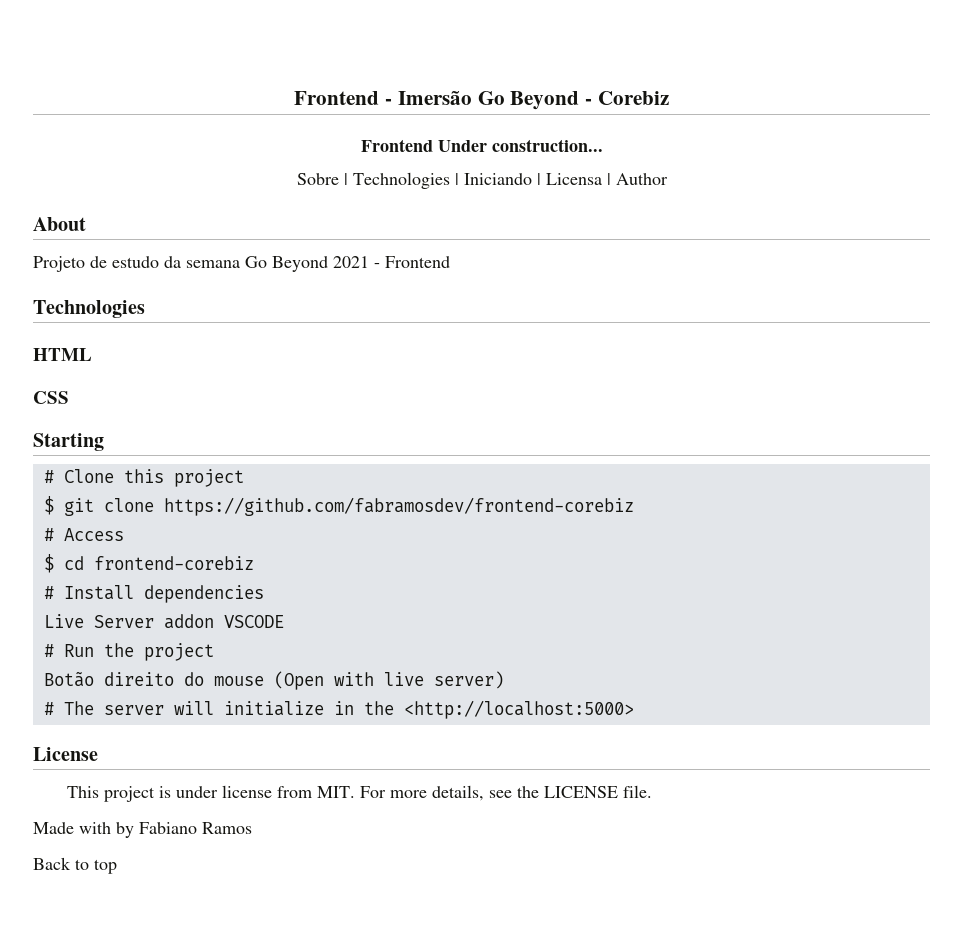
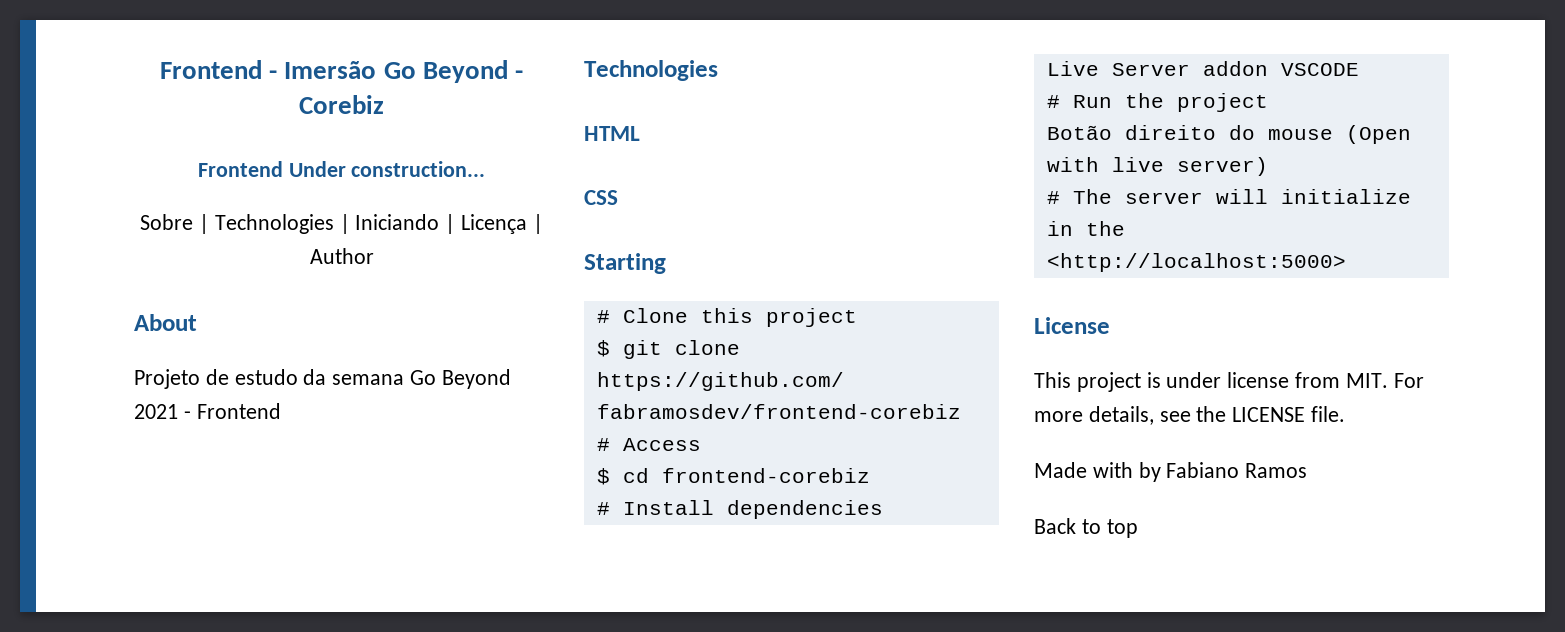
- Sobre | Technologies | Iniciando | Licensa | Author
+ Sobre | Technologies | Iniciando | Licença | Author

